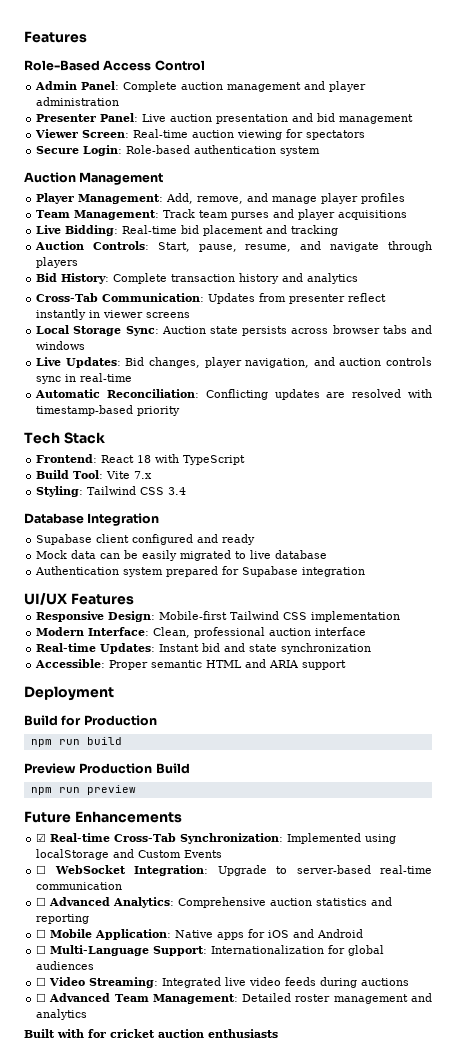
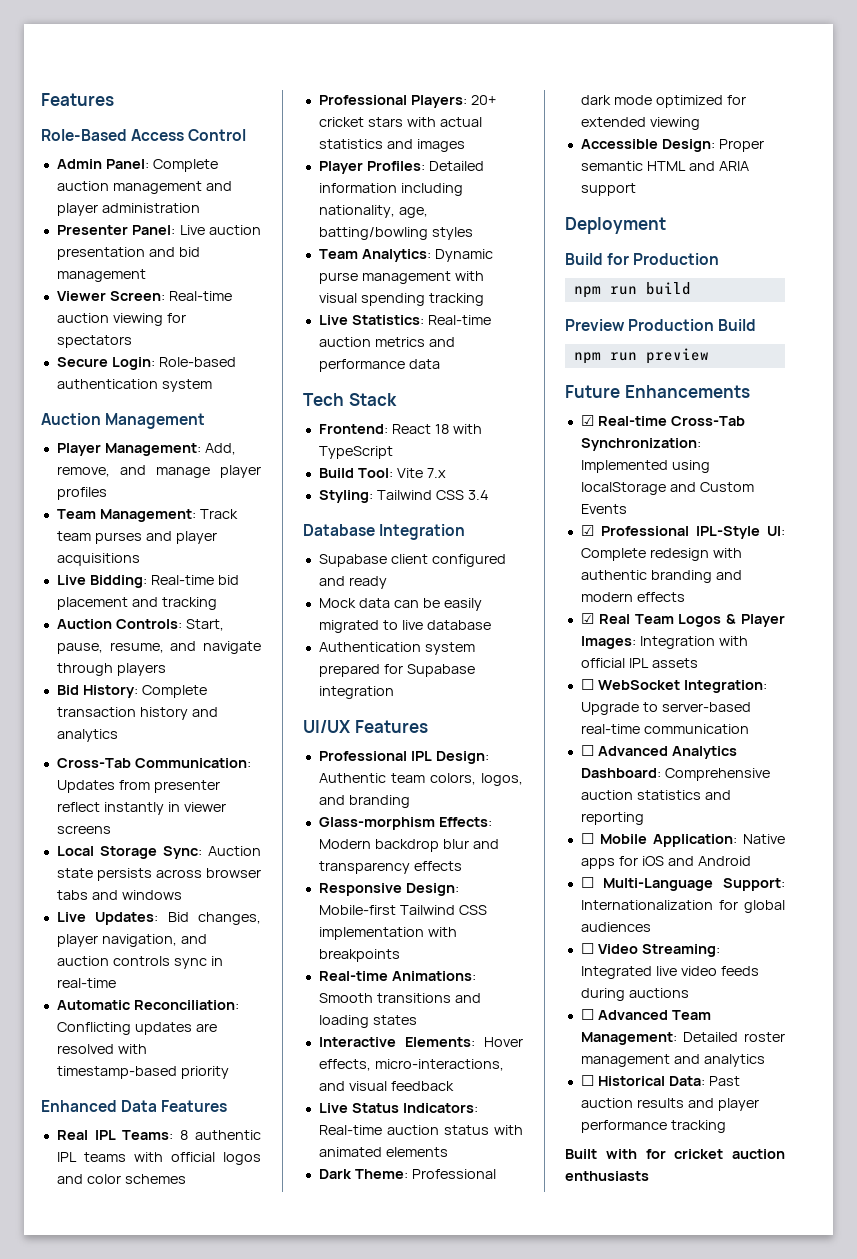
+ Enhanced Data Features
+ Real IPL Teams: 8 authentic IPL teams with official logos and color schemes
+ Professional Players: 20+ cricket stars with actual statistics and images
+ Player Profiles: Detailed information including nationality, age, batting/bowling styles
+ Team Analytics: Dynamic purse management with visual spending tracking
+ Live Statistics: Real-time auction metrics and performance data
+ Professional IPL Design: Authentic team colors, logos, and branding
+ Glass-morphism Effects: Modern backdrop blur and transparency effects
- Responsive Design: Mobile-first Tailwind CSS implementation
- Modern Interface: Clean, professional auction interface
- Real-time Updates: Instant bid and state synchronization
- Accessible: Proper semantic HTML and ARIA support
+ Responsive Design: Mobile-first Tailwind CSS implementation with breakpoints
+ Real-time Animations: Smooth transitions and loading states
+ Interactive Elements: Hover effects, micro-interactions, and visual feedback
+ Live Status Indicators: Real-time auction status with animated elements
+ Dark Theme: Professional dark mode optimized for extended viewing
+ Accessible Design: Proper semantic HTML and ARIA support
+ ☑ Professional IPL-Style UI: Complete redesign with authentic branding and modern effects
+ ☑ Real Team Logos & Player Images: Integration with official IPL assets
- ☐ Advanced Analytics: Comprehensive auction statistics and reporting
+ ☐ Advanced Analytics Dashboard: Comprehensive auction statistics and reporting
+ ☐ Historical Data: Past auction results and player performance tracking

